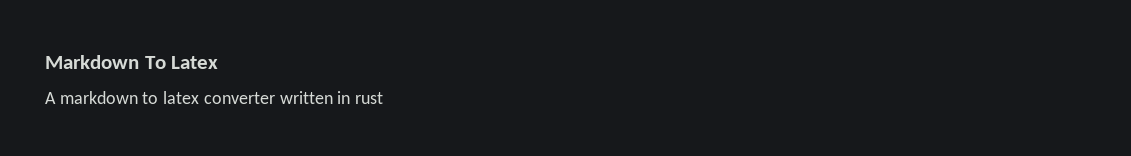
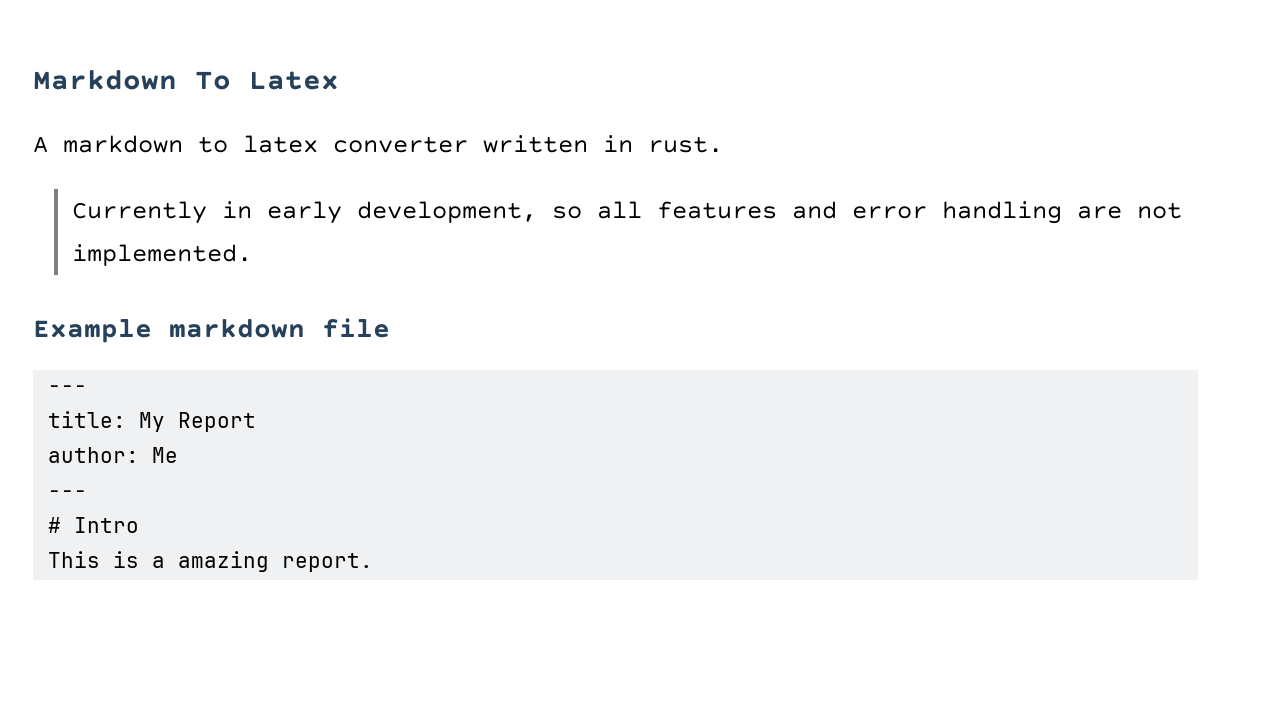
- A markdown to latex converter written in rust
+ A markdown to latex converter written in rust.
+ Currently in early development, so all features and error handling are not implemented.
+ Example markdown file
+ ---
+ title: My Report
+ author: Me
+ ---
+ # Intro
+ This is a amazing report.

